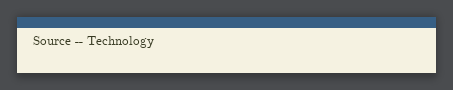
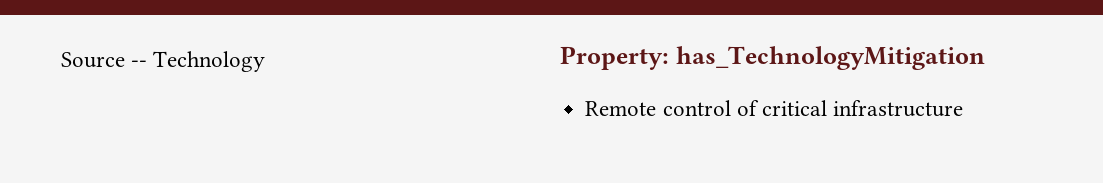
+ Property: has_TechnologyMitigation
+ Remote control of critical infrastructure

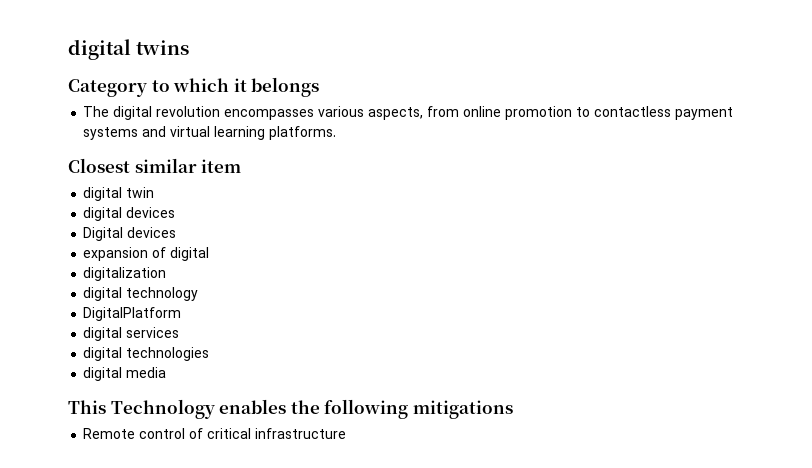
- Source -- Technology
- Property: has_TechnologyMitigation
+ digital twins
+ Category to which it belongs
+ The digital revolution encompasses various aspects, from online promotion to contactless payment systems and virtual learning platforms.
+ Closest similar item
+ digital twin
+ digital devices
+ Digital devices
+ expansion of digital
+ digitalization
+ digital technology
+ DigitalPlatform
+ digital services
+ digital technologies
+ digital media
+ This Technology enables the following mitigations

